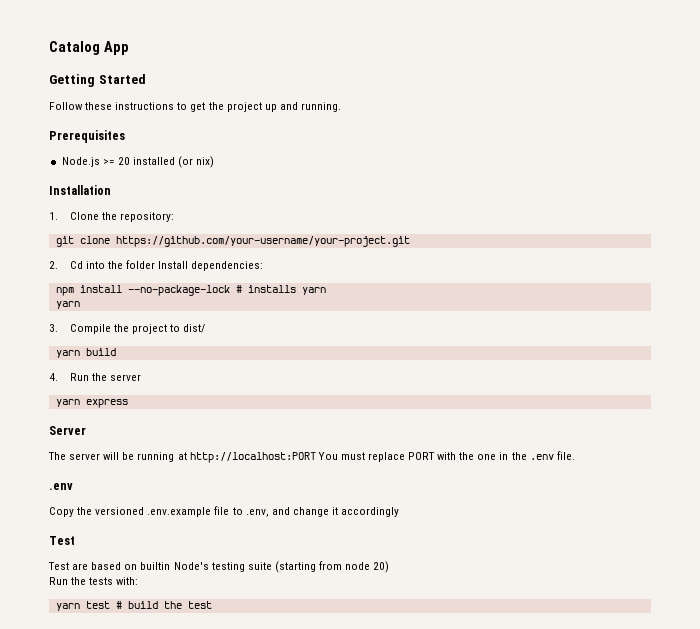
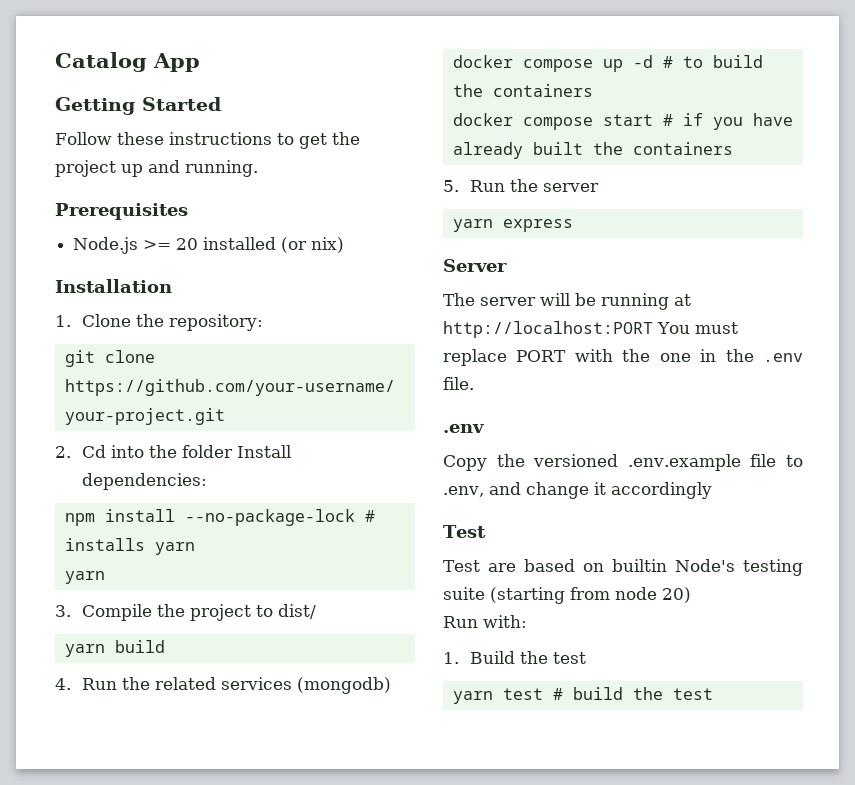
- 4. Run the server
+ 4. Run the related services (mongodb)
+ docker compose up -d # to build the containers
+ docker compose start # if you have already built the containers
+ 5. Run the server
- Run the tests with:
+ Run with:
+ 1. Build the test

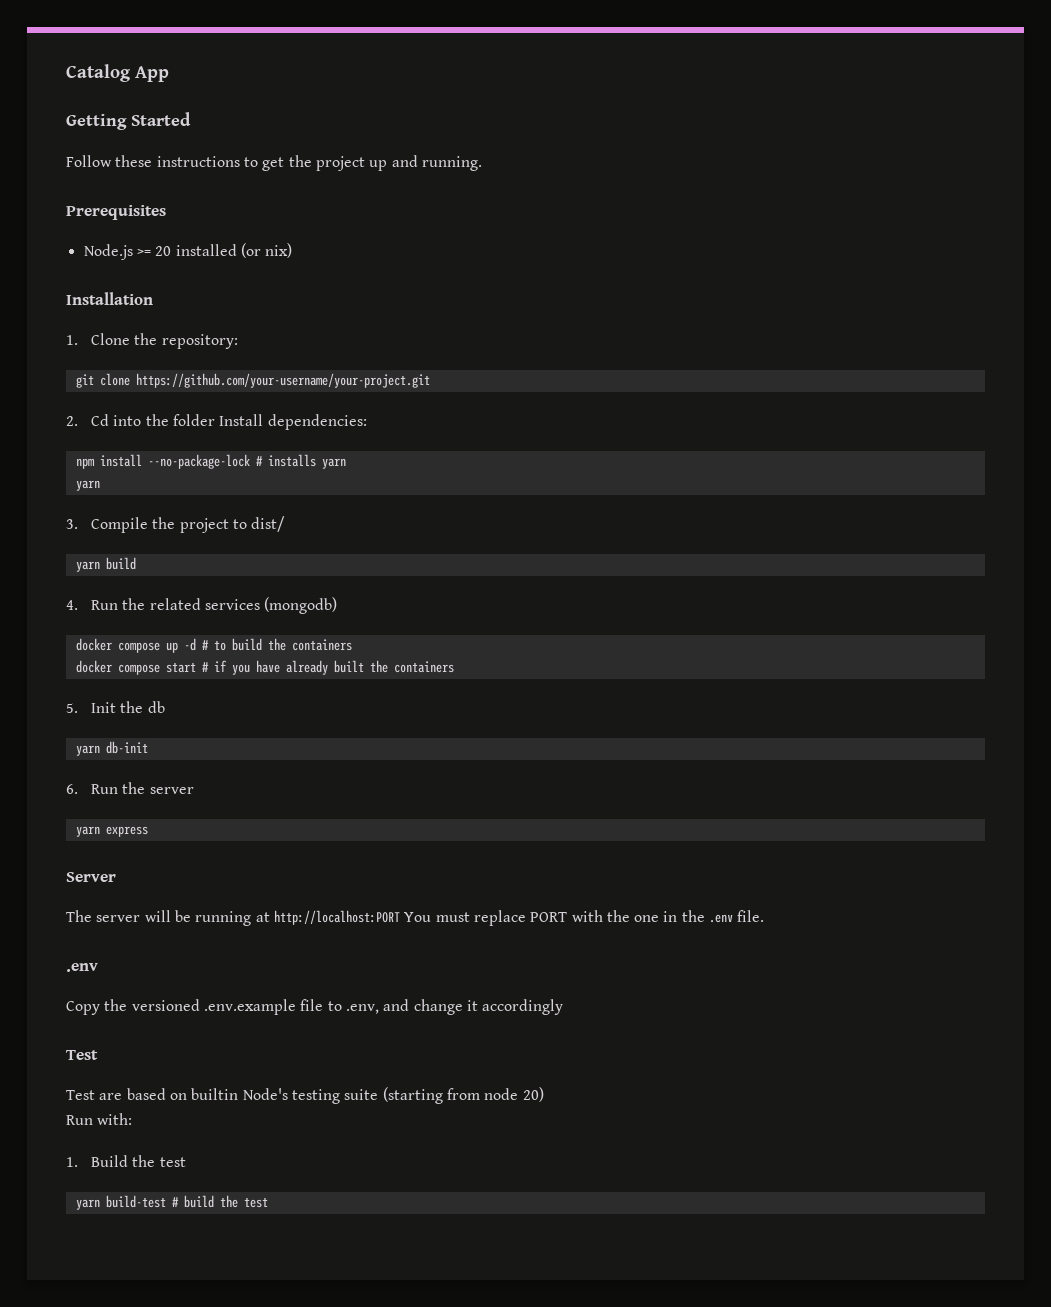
- 5. Run the server
+ 5. Init the db
+ yarn db-init
+ 6. Run the server
- yarn test # build the test
+ yarn build-test # build the test

